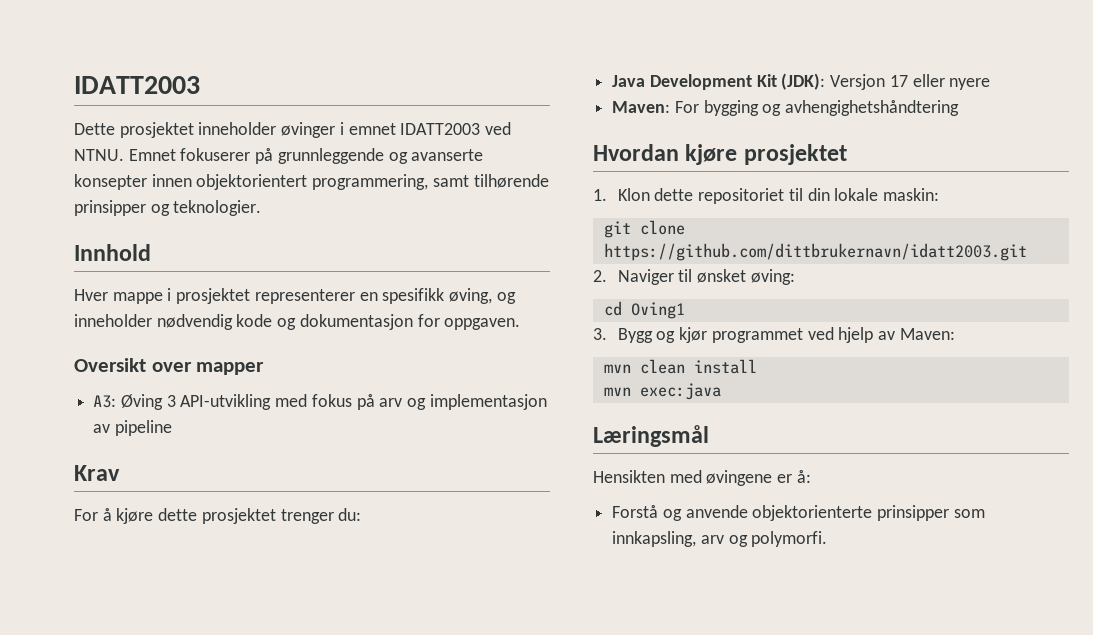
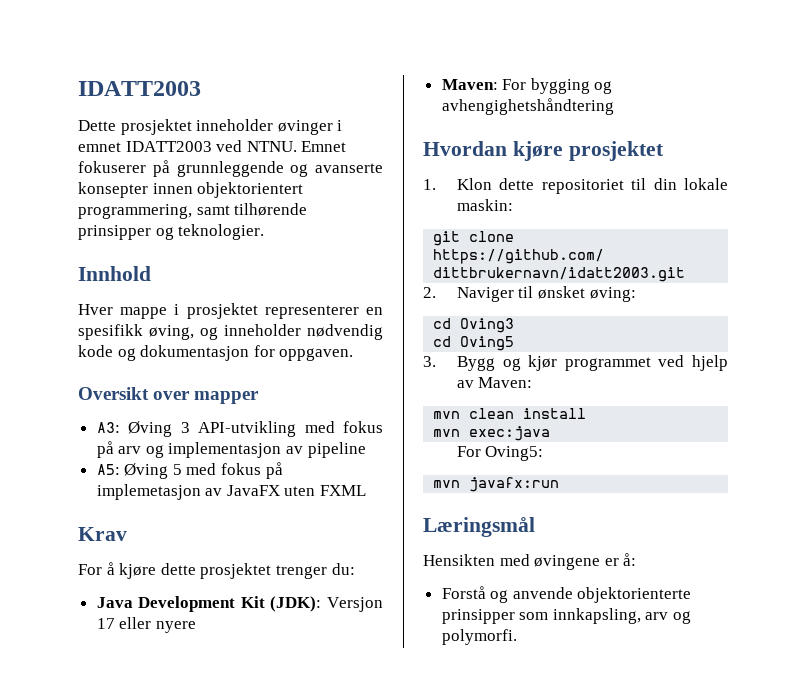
+ A5: Øving 5 med fokus på implemetasjon av JavaFX uten FXML
- cd Oving1
+ cd Oving3
+ cd Oving5
+ For Oving5:
+ mvn javafx:run

